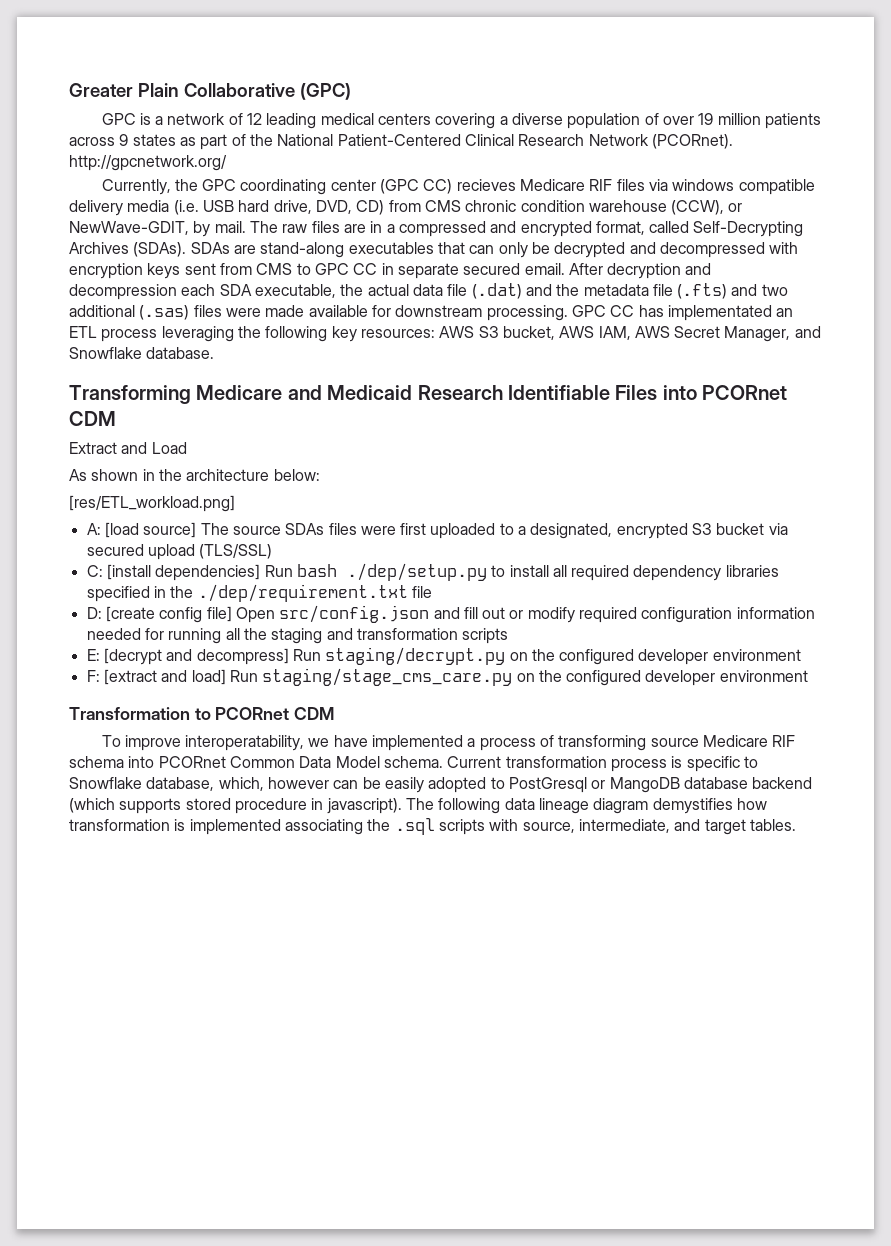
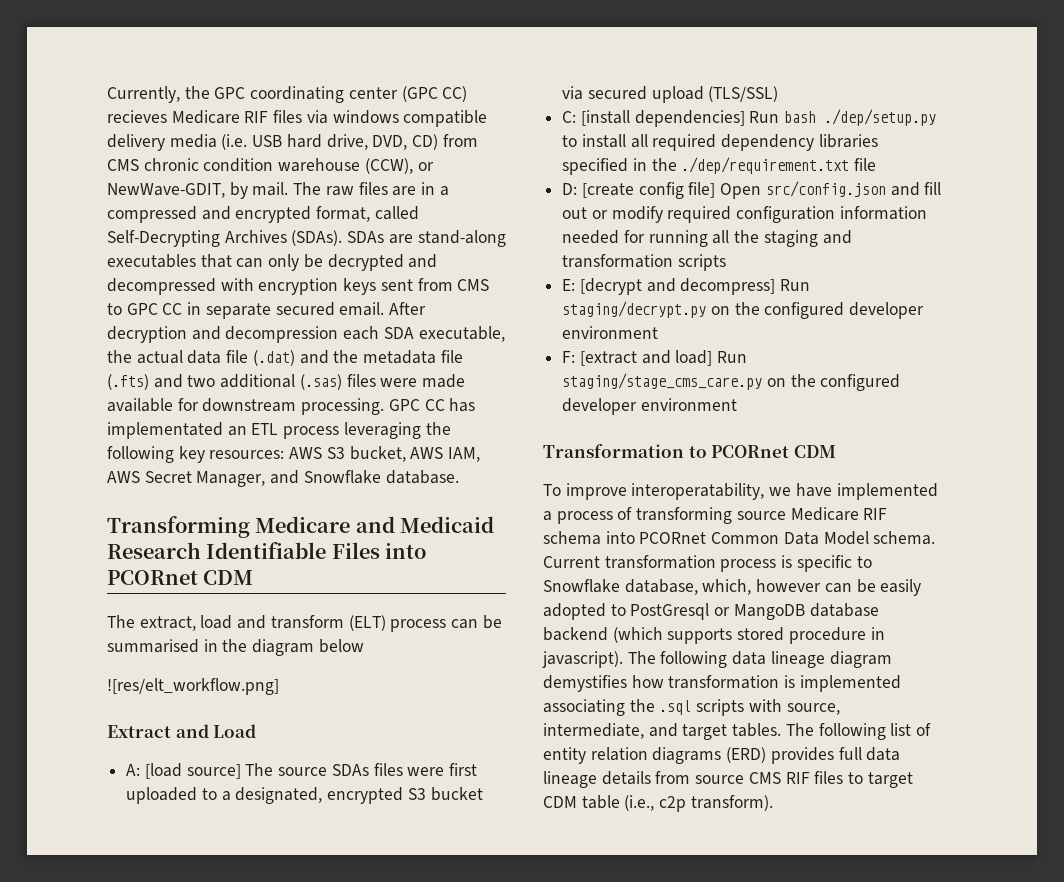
- Greater Plain Collaborative (GPC)
- GPC is a network of 12 leading medical centers covering a diverse population of over 19 million patients across 9 states as part of the National Patient-Centered Clinical Research Network (PCORnet). http://gpcnetwork.org/
+ The extract, load and transform (ELT) process can be summarised in the diagram below
+ ![res/elt_workflow.png]
  Extract and Load
- As shown in the architecture below:
- [res/ETL_workload.png]
+ The following list of entity relation diagrams (ERD) provides full data lineage details from source CMS RIF files to target CDM table (i.e., c2p transform).

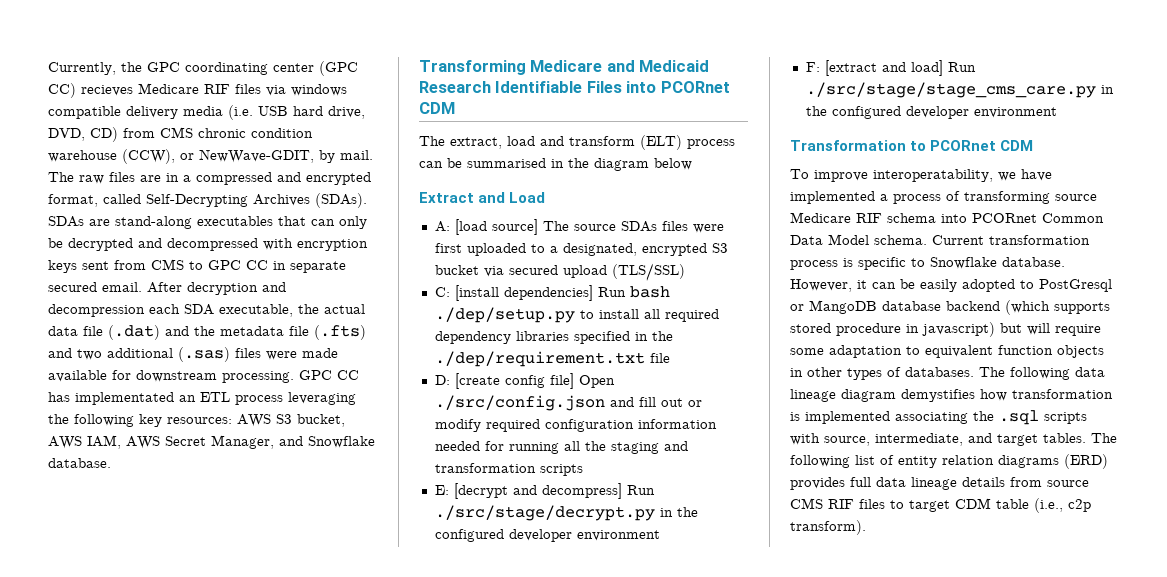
- ![res/elt_workflow.png]
- D: [create config file] Open src/config.json and fill out or modify required configuration information needed for running all the staging and transformation scripts
+ D: [create config file] Open ./src/config.json and fill out or modify required configuration information needed for running all the staging and transformation scripts
- E: [decrypt and decompress] Run staging/decrypt.py on the configured developer environment
+ E: [decrypt and decompress] Run ./src/stage/decrypt.py in the configured developer environment
- F: [extract and load] Run staging/stage_cms_care.py on the configured developer environment
+ F: [extract and load] Run ./src/stage/stage_cms_care.py in the configured developer environment
- Current transformation process is specific to Snowflake database, which, however can be easily adopted to PostGresql or MangoDB database backend (which supports stored procedure in javascript).
+ Current transformation process is specific to Snowflake database. However, it can be easily adopted to PostGresql or MangoDB database backend (which supports stored procedure in javascript) but will require some adaptation to equivalent function objects in other types of databases.

